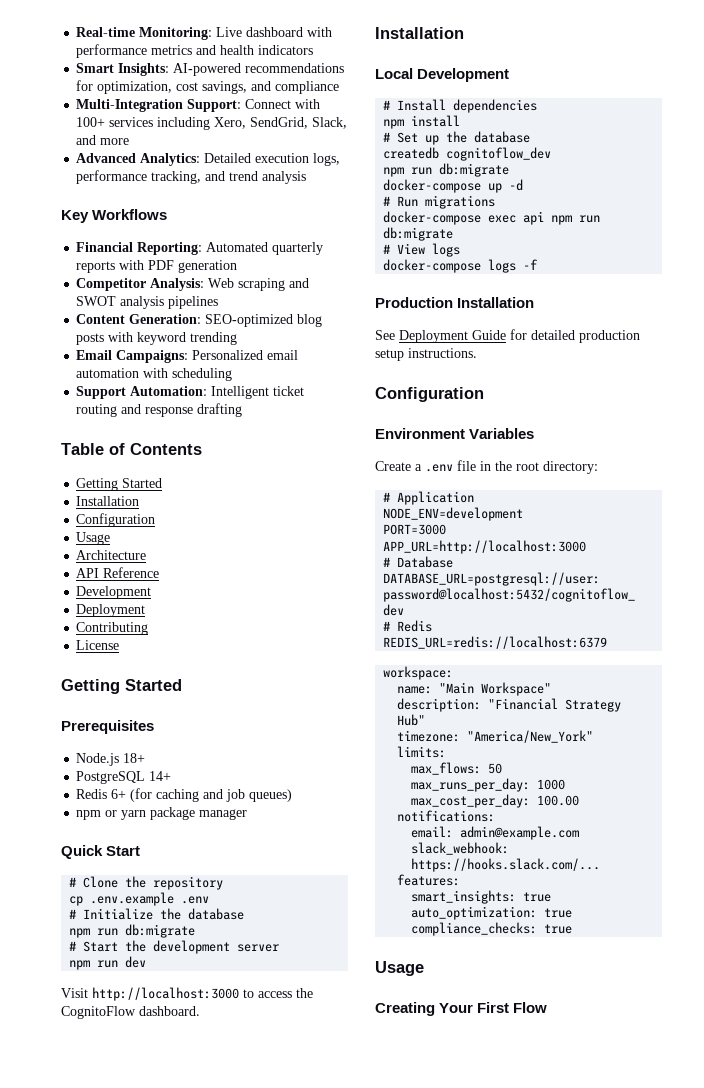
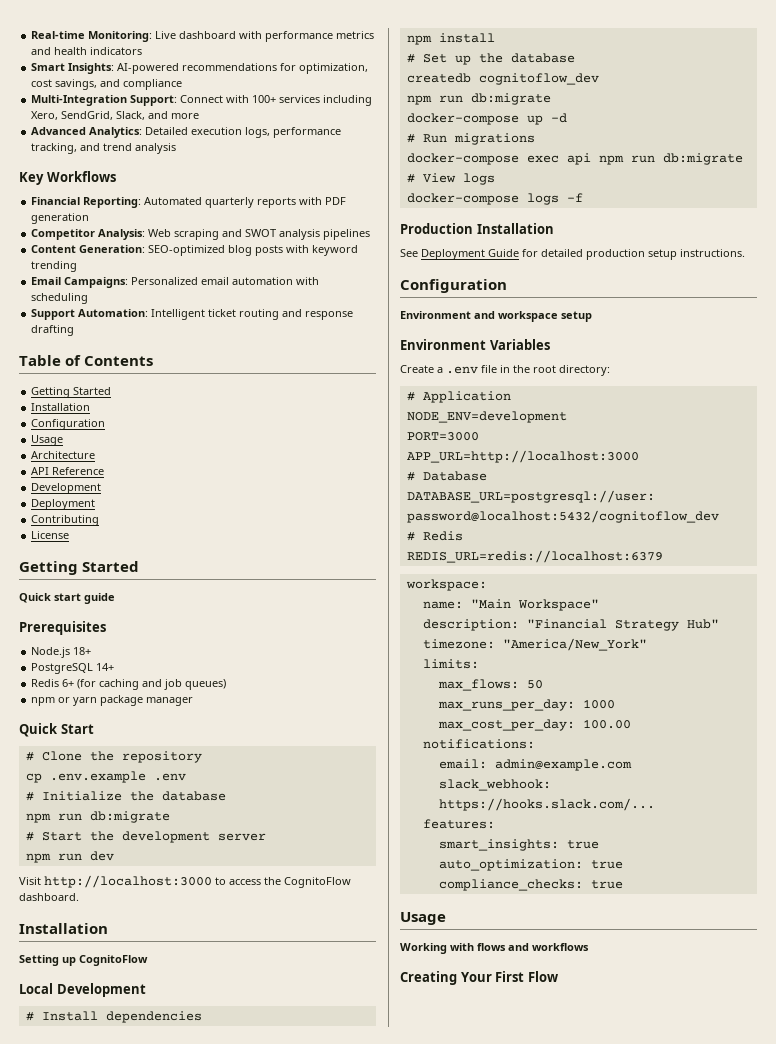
+ Quick start guide
+ Setting up CognitoFlow
+ Environment and workspace setup
+ Working with flows and workflows

